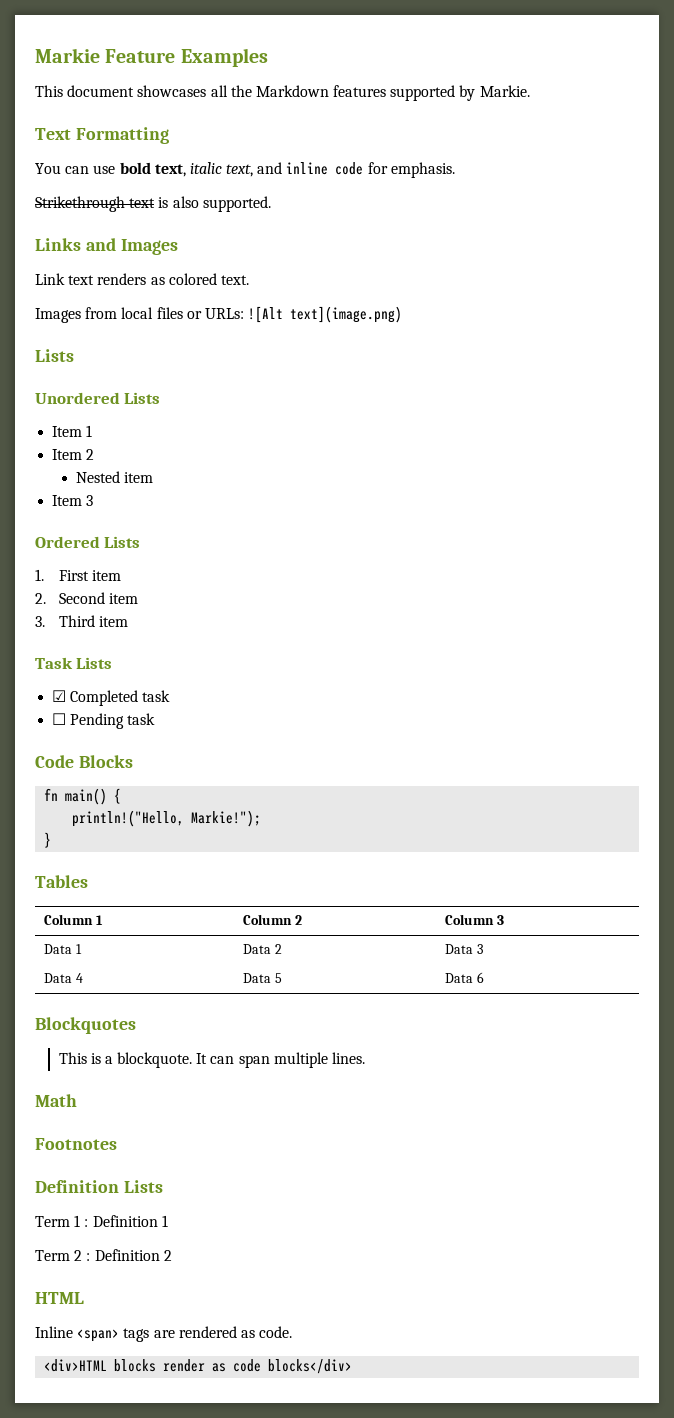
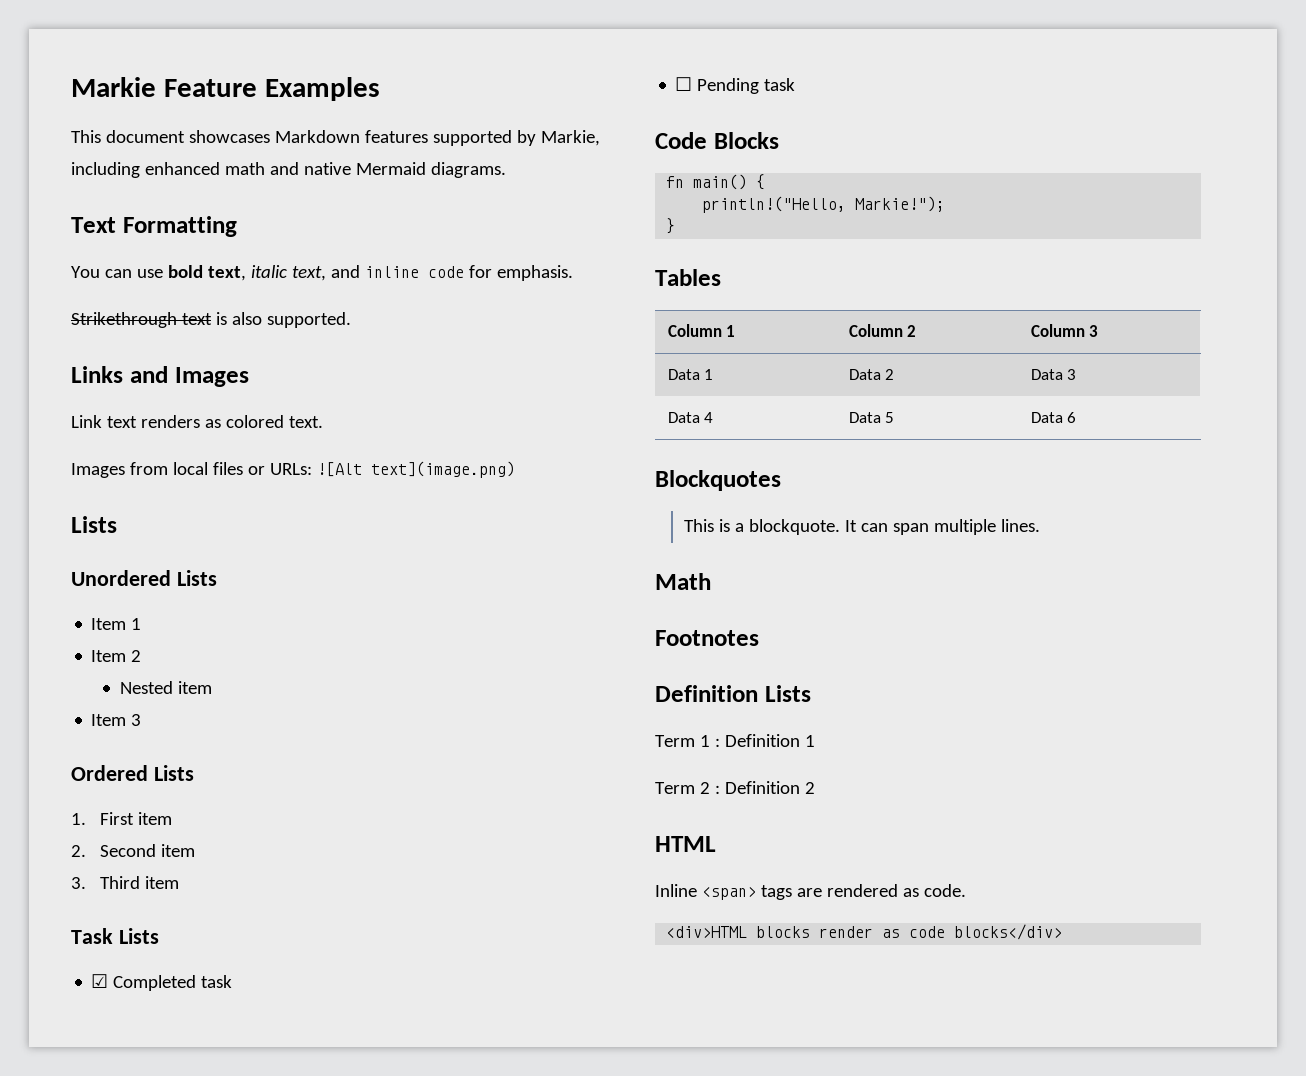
- This document showcases all the Markdown features supported by Markie.
+ This document showcases Markdown features supported by Markie, including enhanced math and native Mermaid diagrams.

